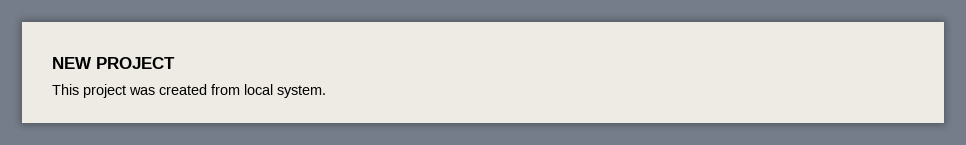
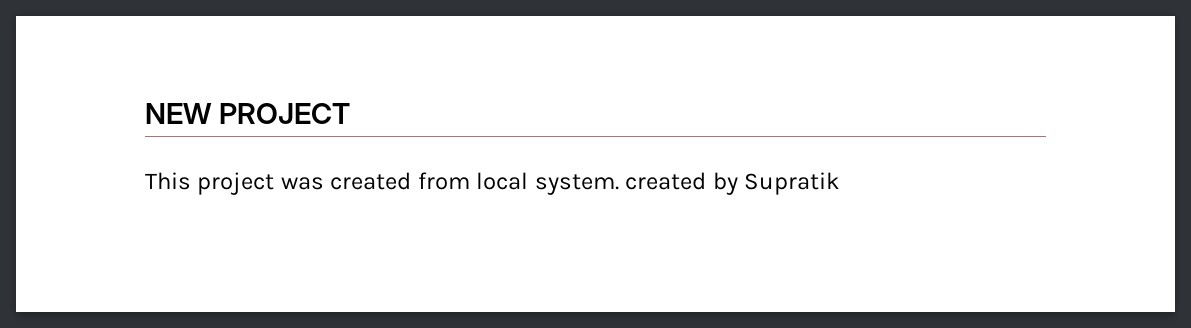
- This project was created from local system.
+ This project was created from local system. created by Supratik

